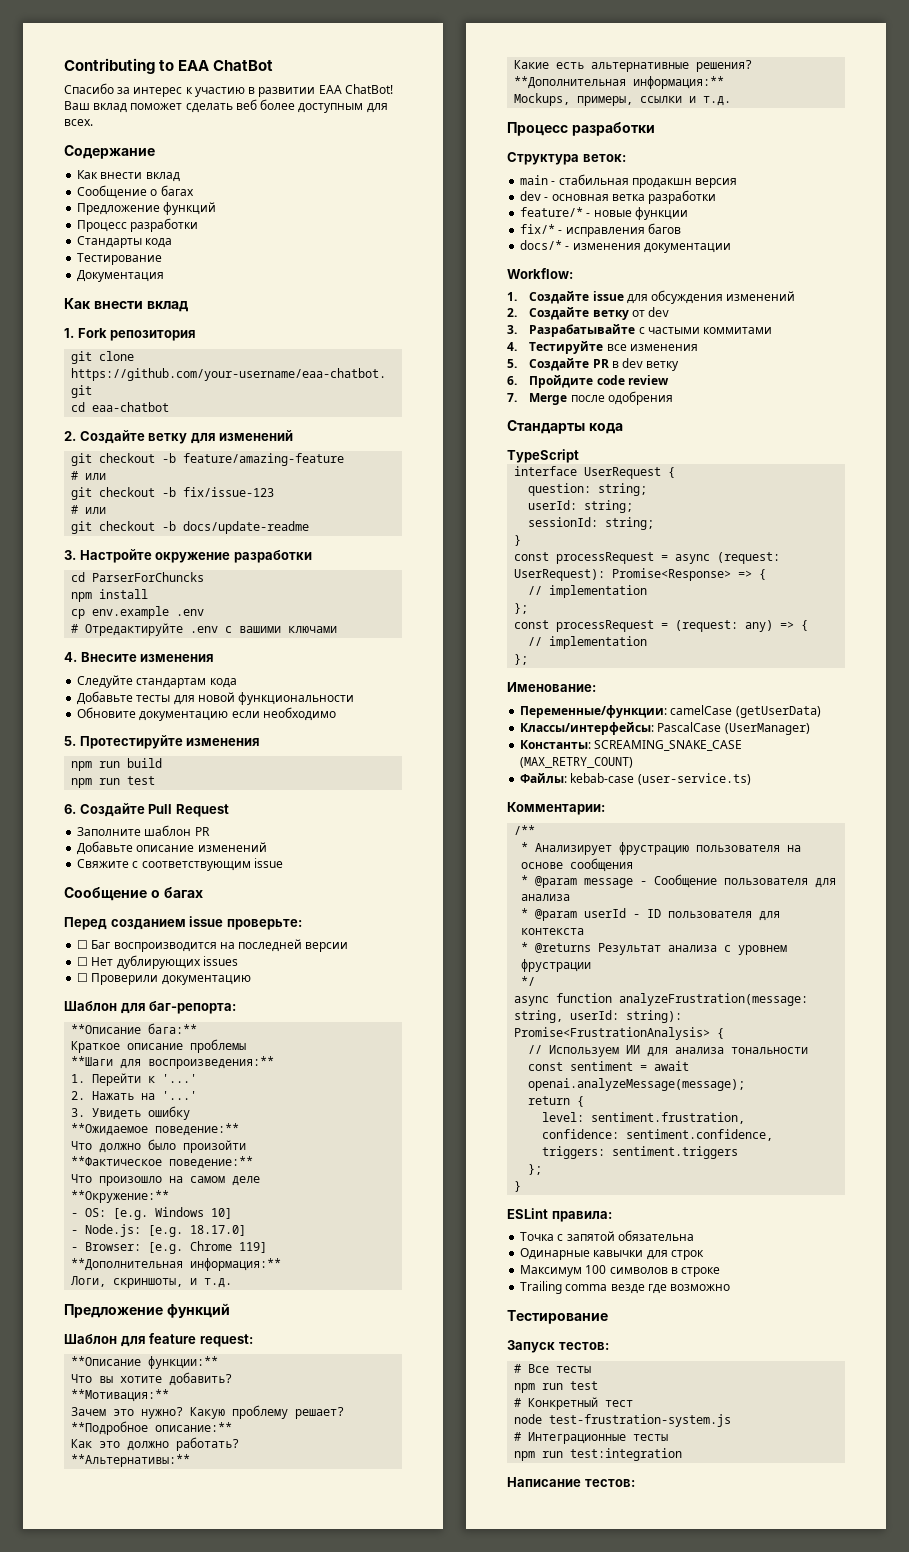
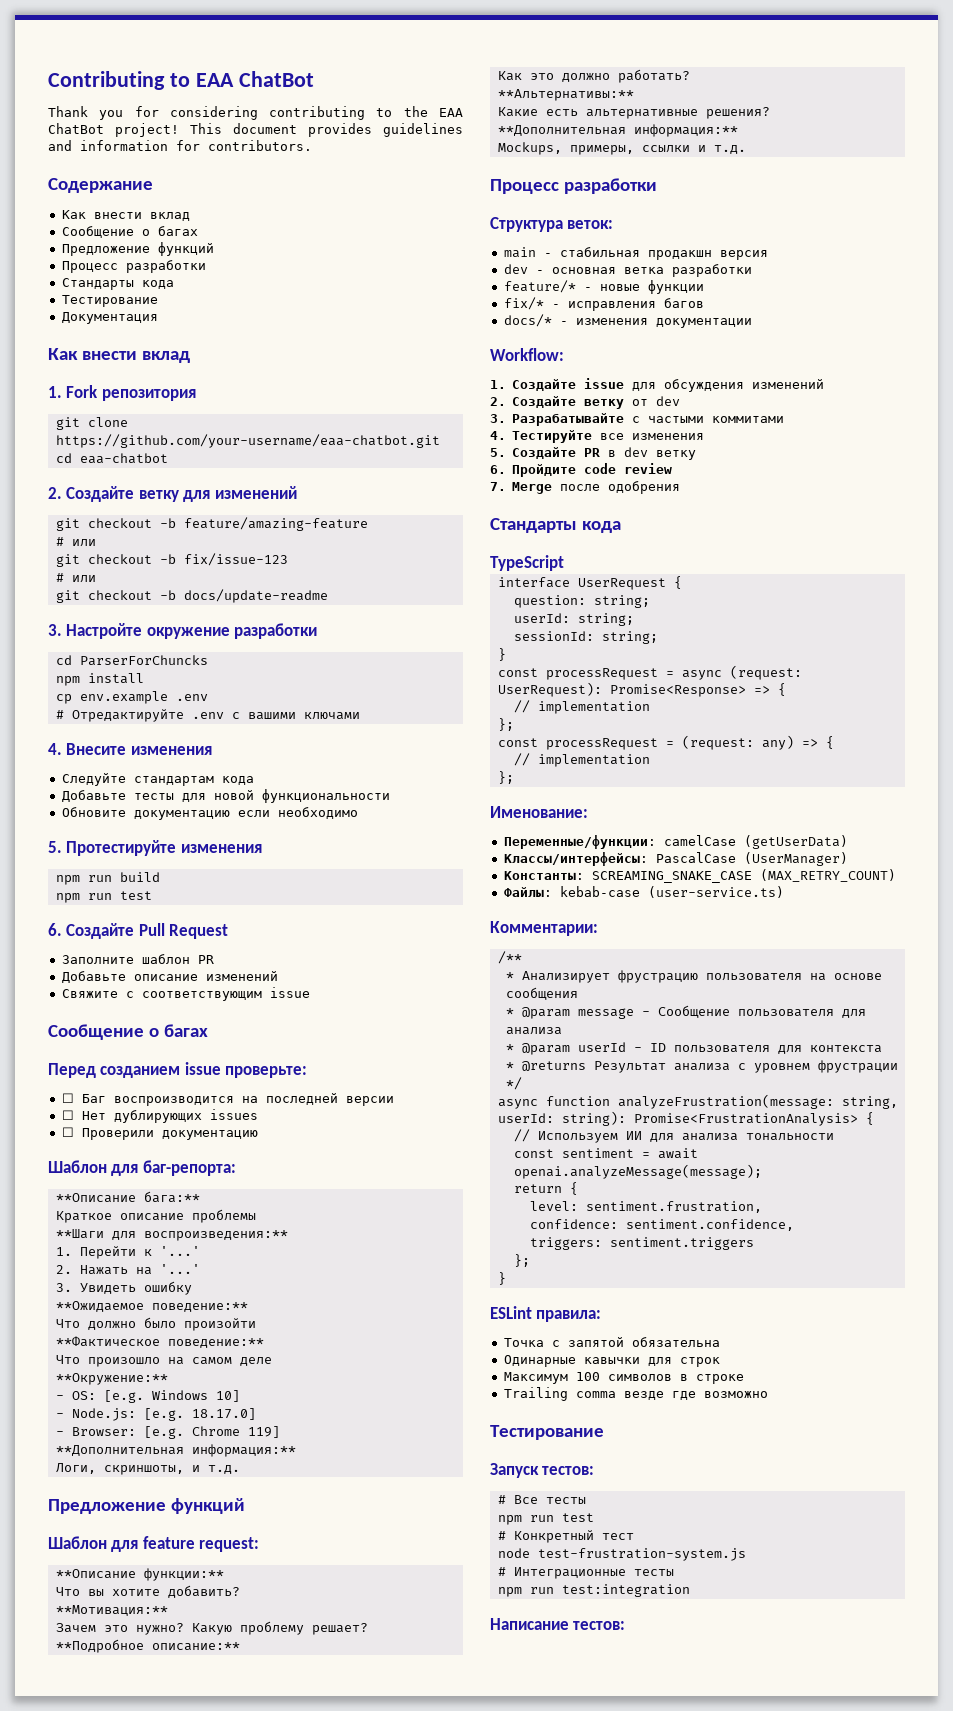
- Спасибо за интерес к участию в развитии EAA ChatBot! Ваш вклад поможет сделать веб более доступным для всех.
+ Thank you for considering contributing to the EAA ChatBot project! This document provides guidelines and information for contributors.

